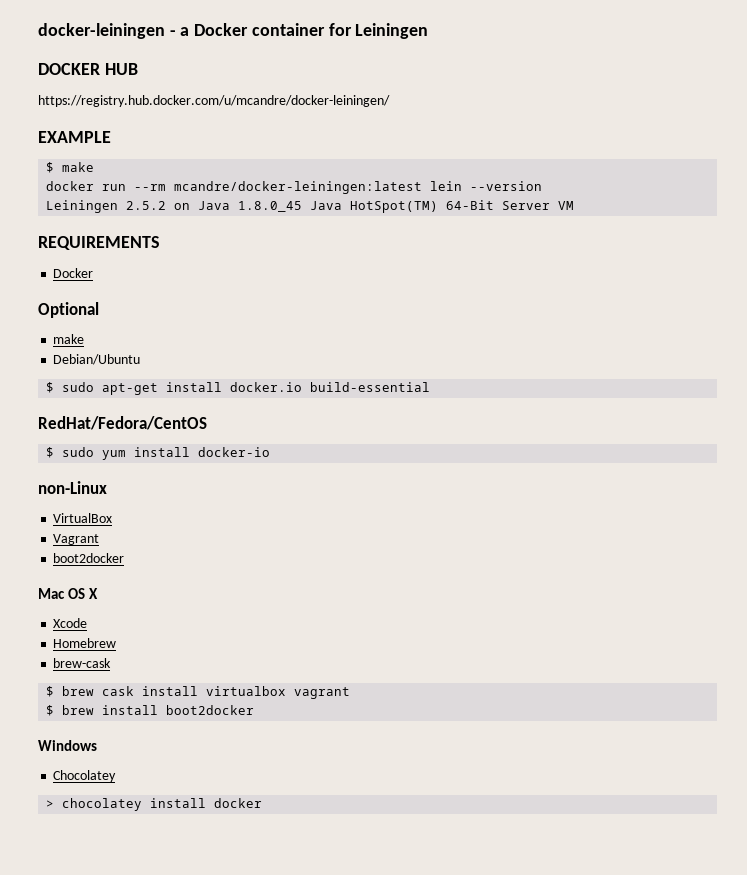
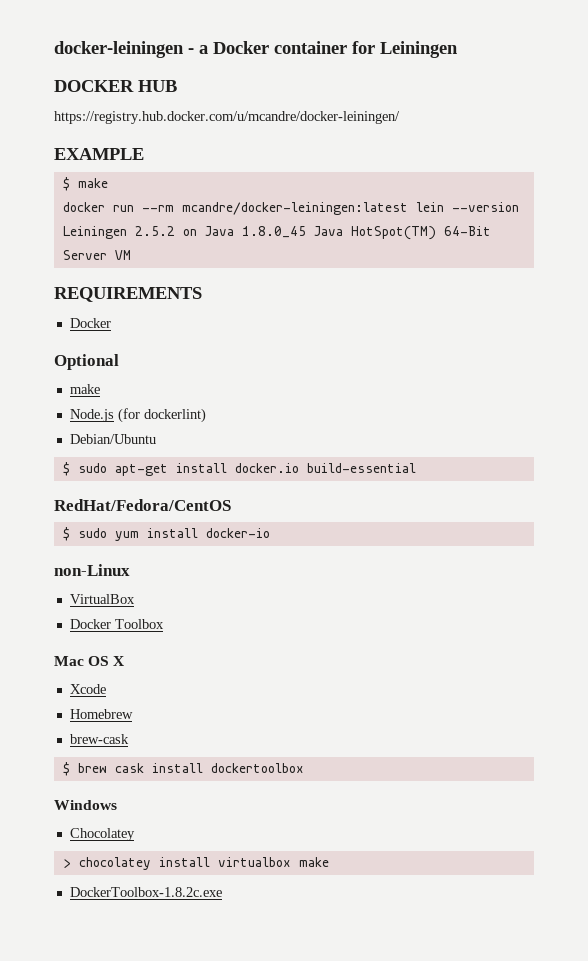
+ Node.js (for dockerlint)
- Vagrant
- boot2docker
+ Docker Toolbox
- $ brew cask install virtualbox vagrant
- $ brew install boot2docker
+ $ brew cask install dockertoolbox
- > chocolatey install docker
+ > chocolatey install virtualbox make
+ DockerToolbox-1.8.2c.exe

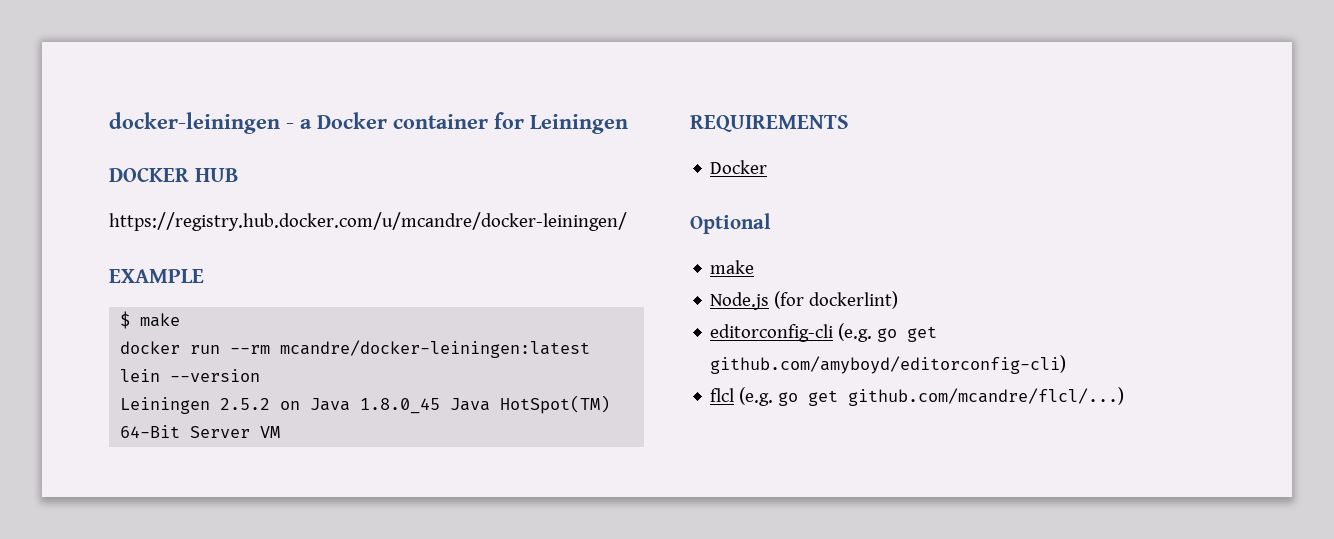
- Debian/Ubuntu
- $ sudo apt-get install docker.io build-essential
- RedHat/Fedora/CentOS
- $ sudo yum install docker-io
- non-Linux
- VirtualBox
- Docker Toolbox
- Mac OS X
- Xcode
- Homebrew
- brew-cask
- $ brew cask install dockertoolbox
- Windows
- Chocolatey
- > chocolatey install virtualbox make
- DockerToolbox-1.8.2c.exe
+ editorconfig-cli (e.g. go get github.com/amyboyd/editorconfig-cli)
+ flcl (e.g. go get github.com/mcandre/flcl/...)

